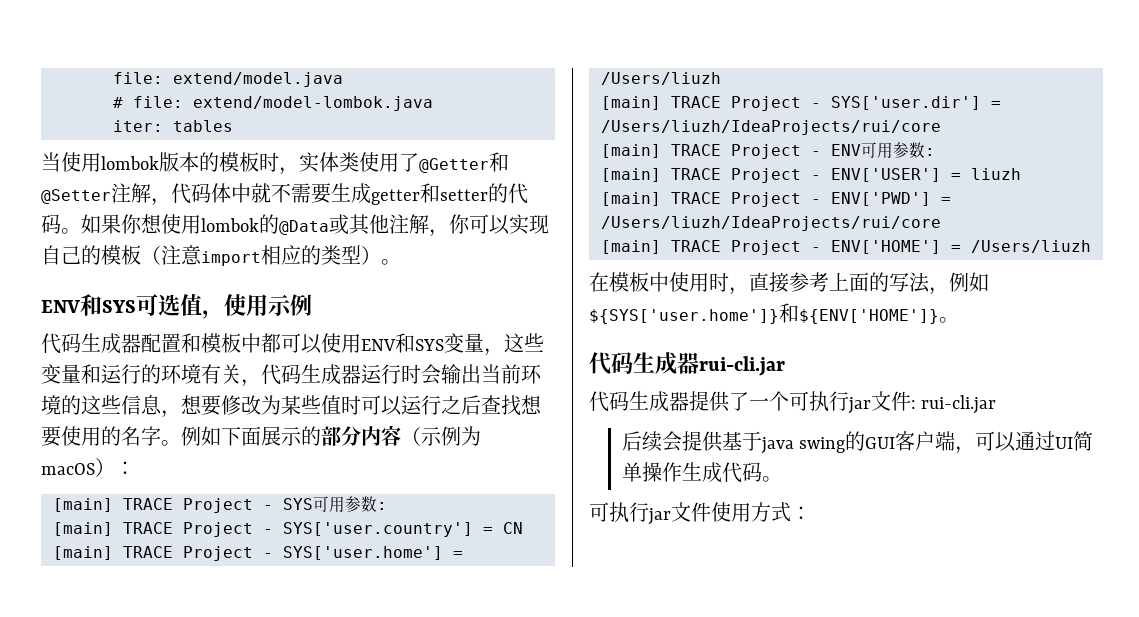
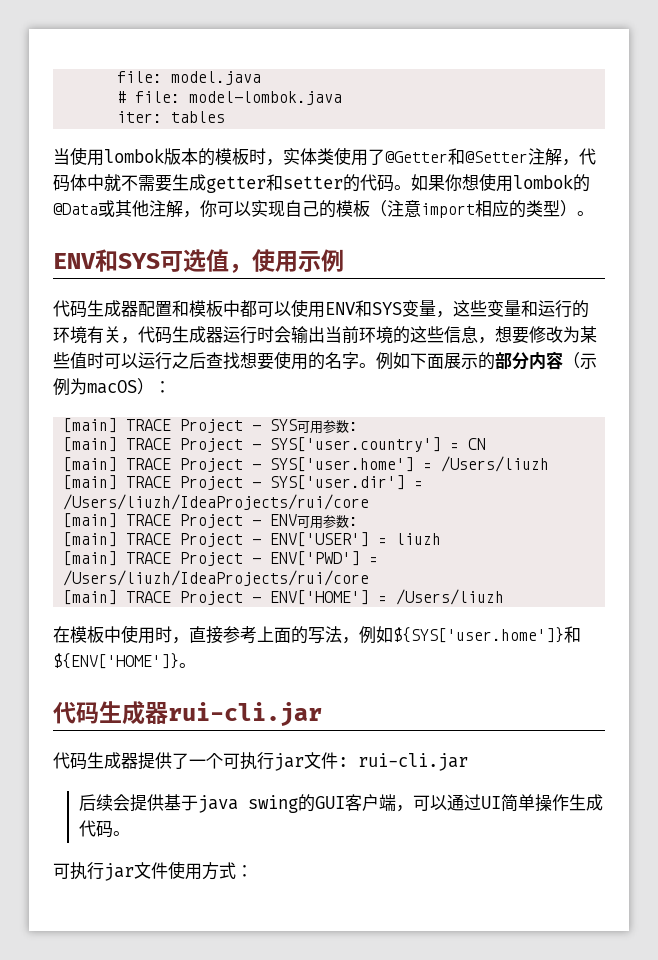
- file: extend/model.java
+ file: model.java
- # file: extend/model-lombok.java
+ # file: model-lombok.java

